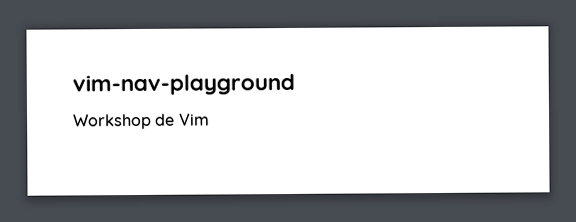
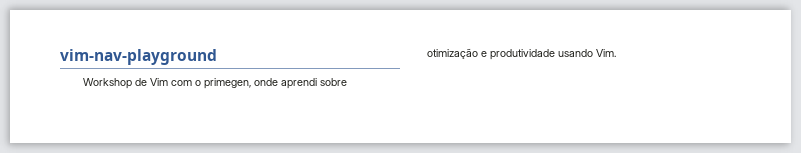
- Workshop de Vim
+ Workshop de Vim com o primegen, onde aprendi sobre otimização e produtividade usando Vim.

